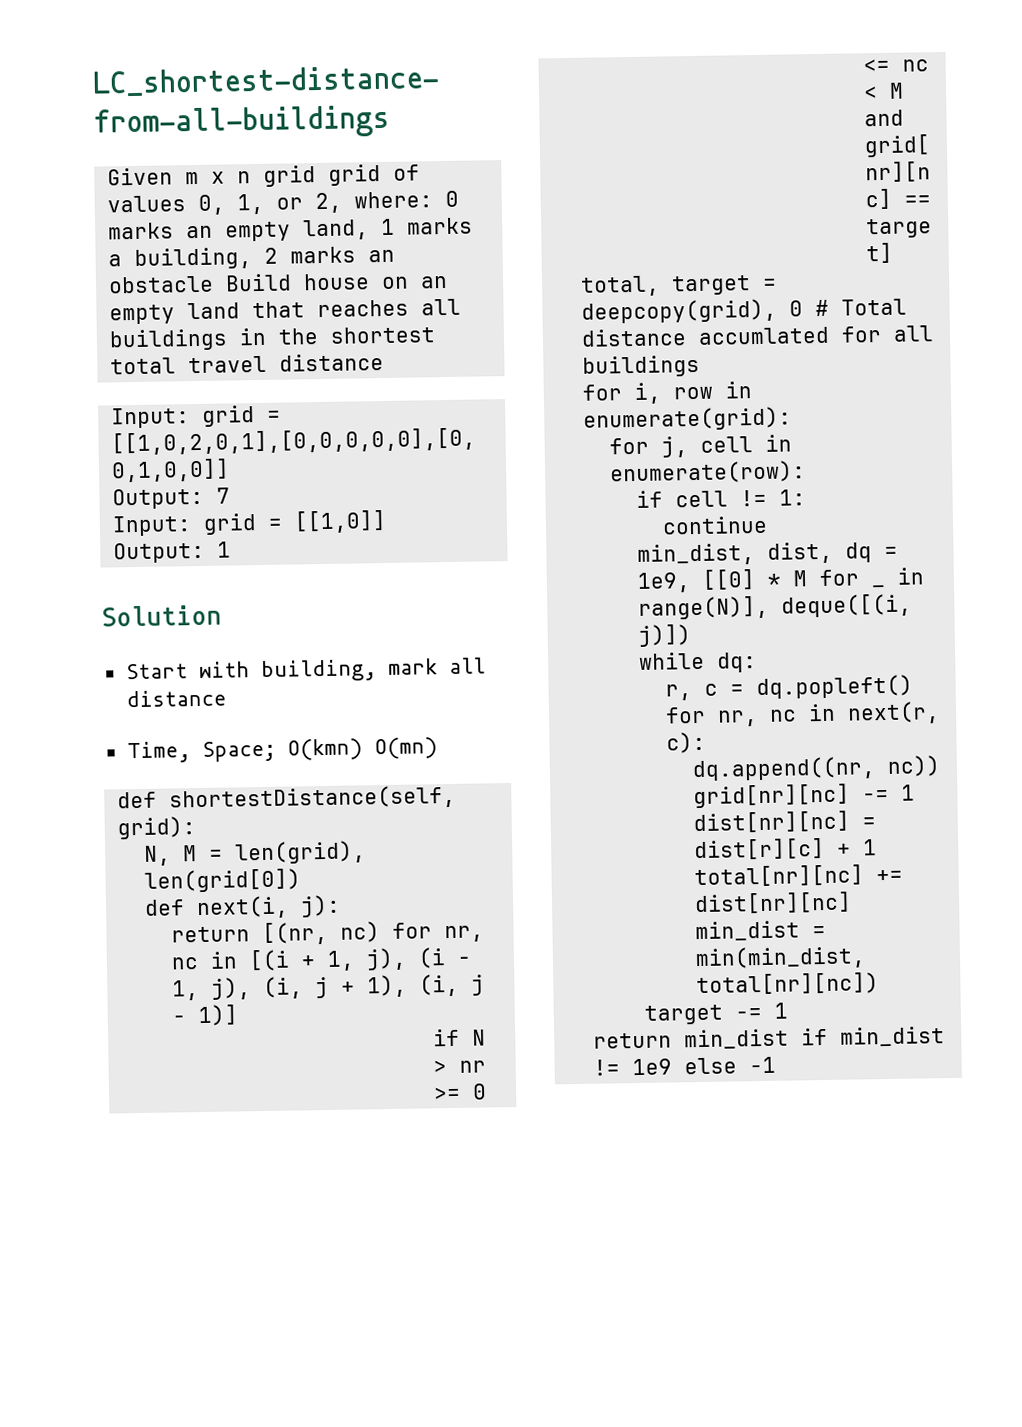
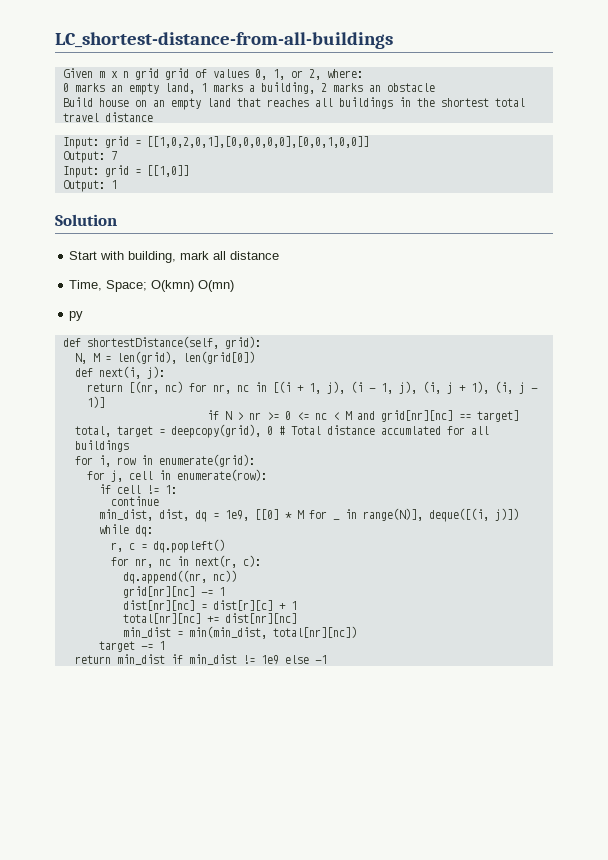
- Given m x n grid grid of values 0, 1, or 2, where: 0 marks an empty land, 1 marks a building, 2 marks an obstacle Build house on an empty land that reaches all buildings in the shortest total travel distance
+ Given m x n grid grid of values 0, 1, or 2, where:
+ 0 marks an empty land, 1 marks a building, 2 marks an obstacle
+ Build house on an empty land that reaches all buildings in the shortest total travel distance
+ py

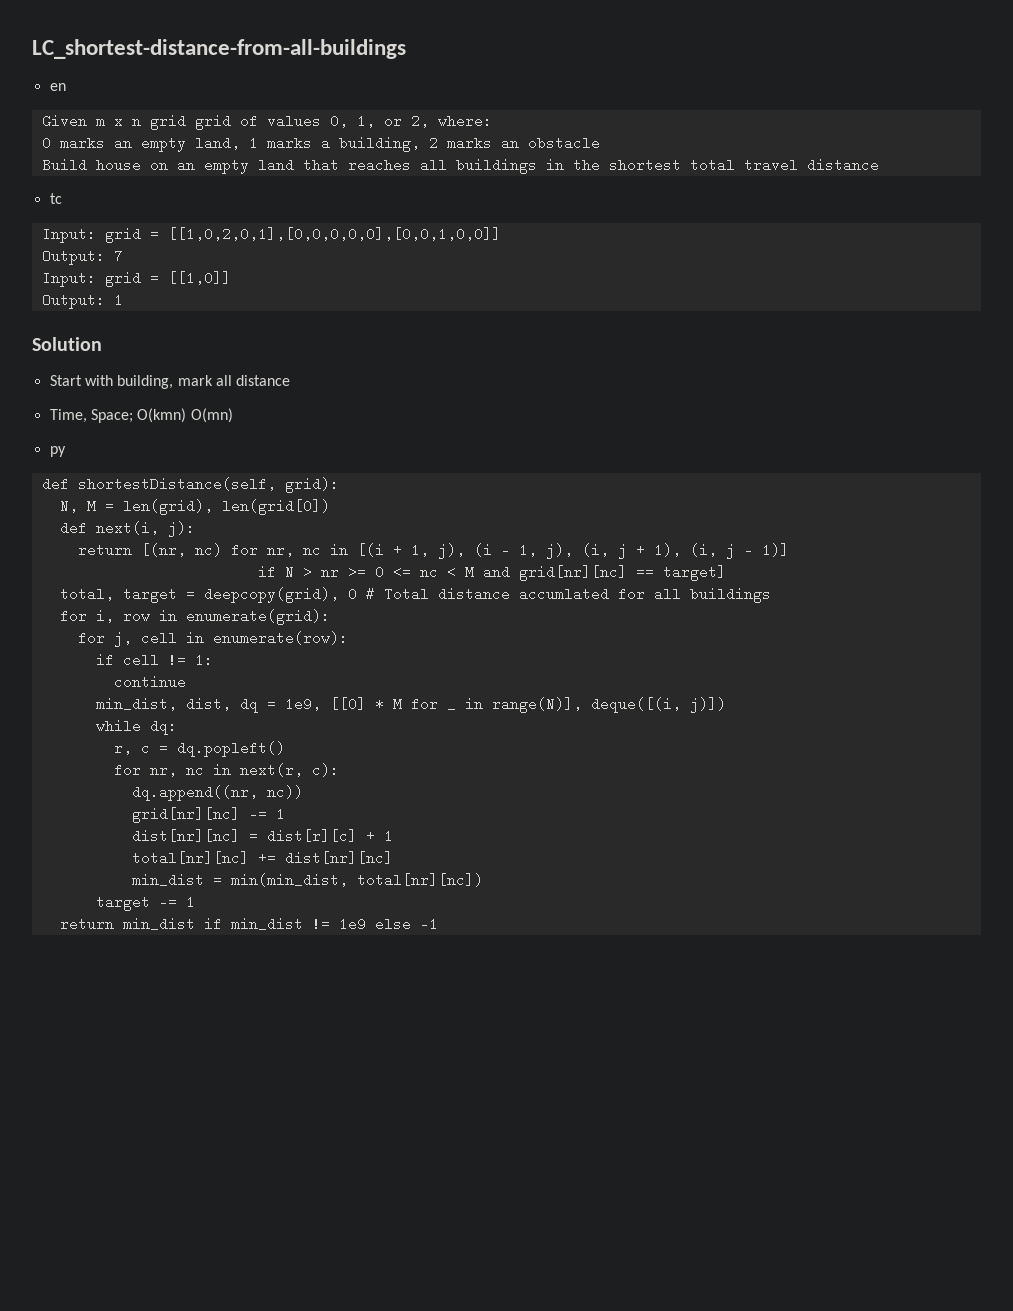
+ en
+ tc

